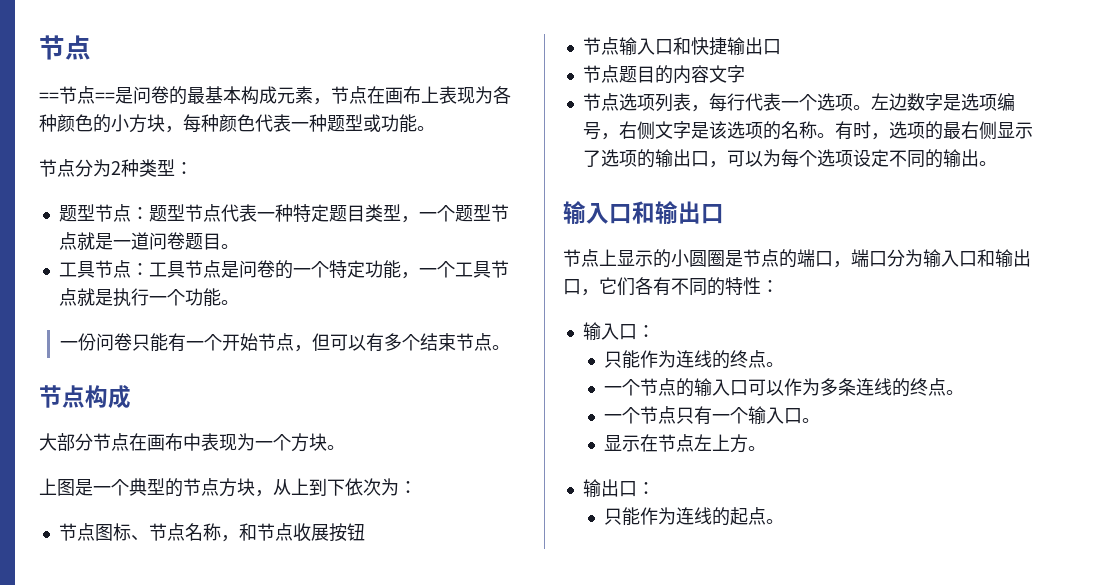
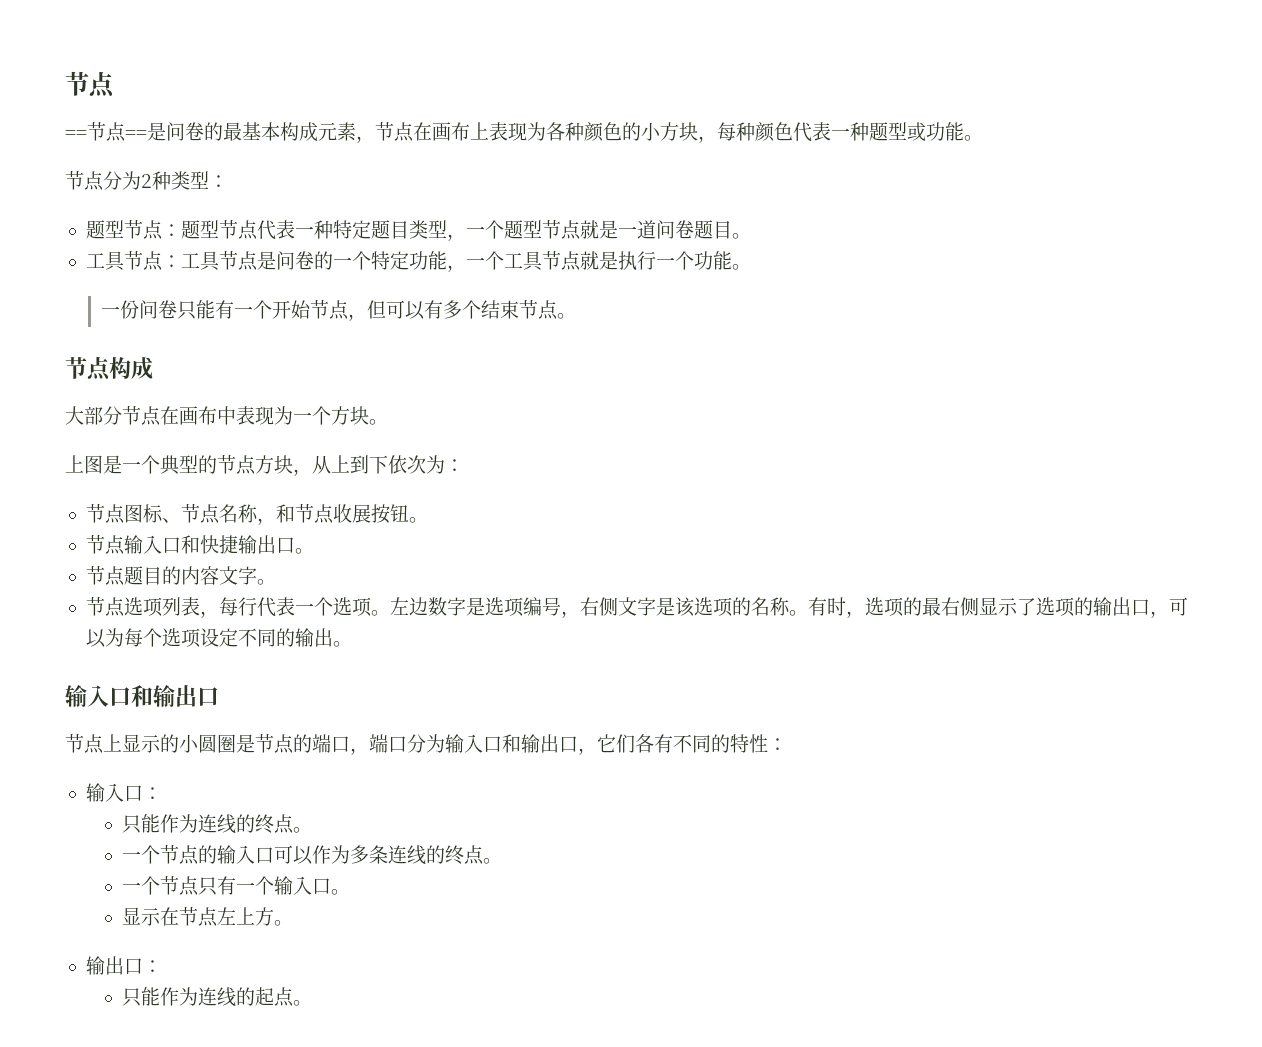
- 节点图标、节点名称，和节点收展按钮
+ 节点图标、节点名称，和节点收展按钮。
- 节点输入口和快捷输出口
+ 节点输入口和快捷输出口。
- 节点题目的内容文字
+ 节点题目的内容文字。

